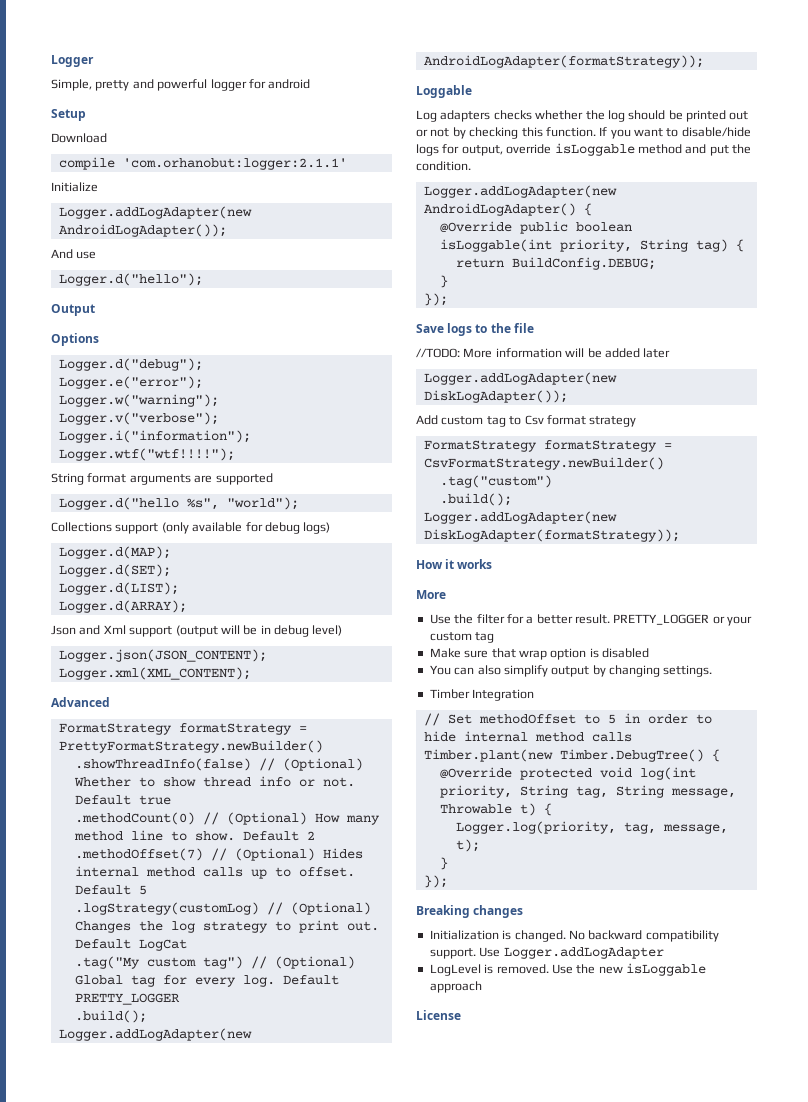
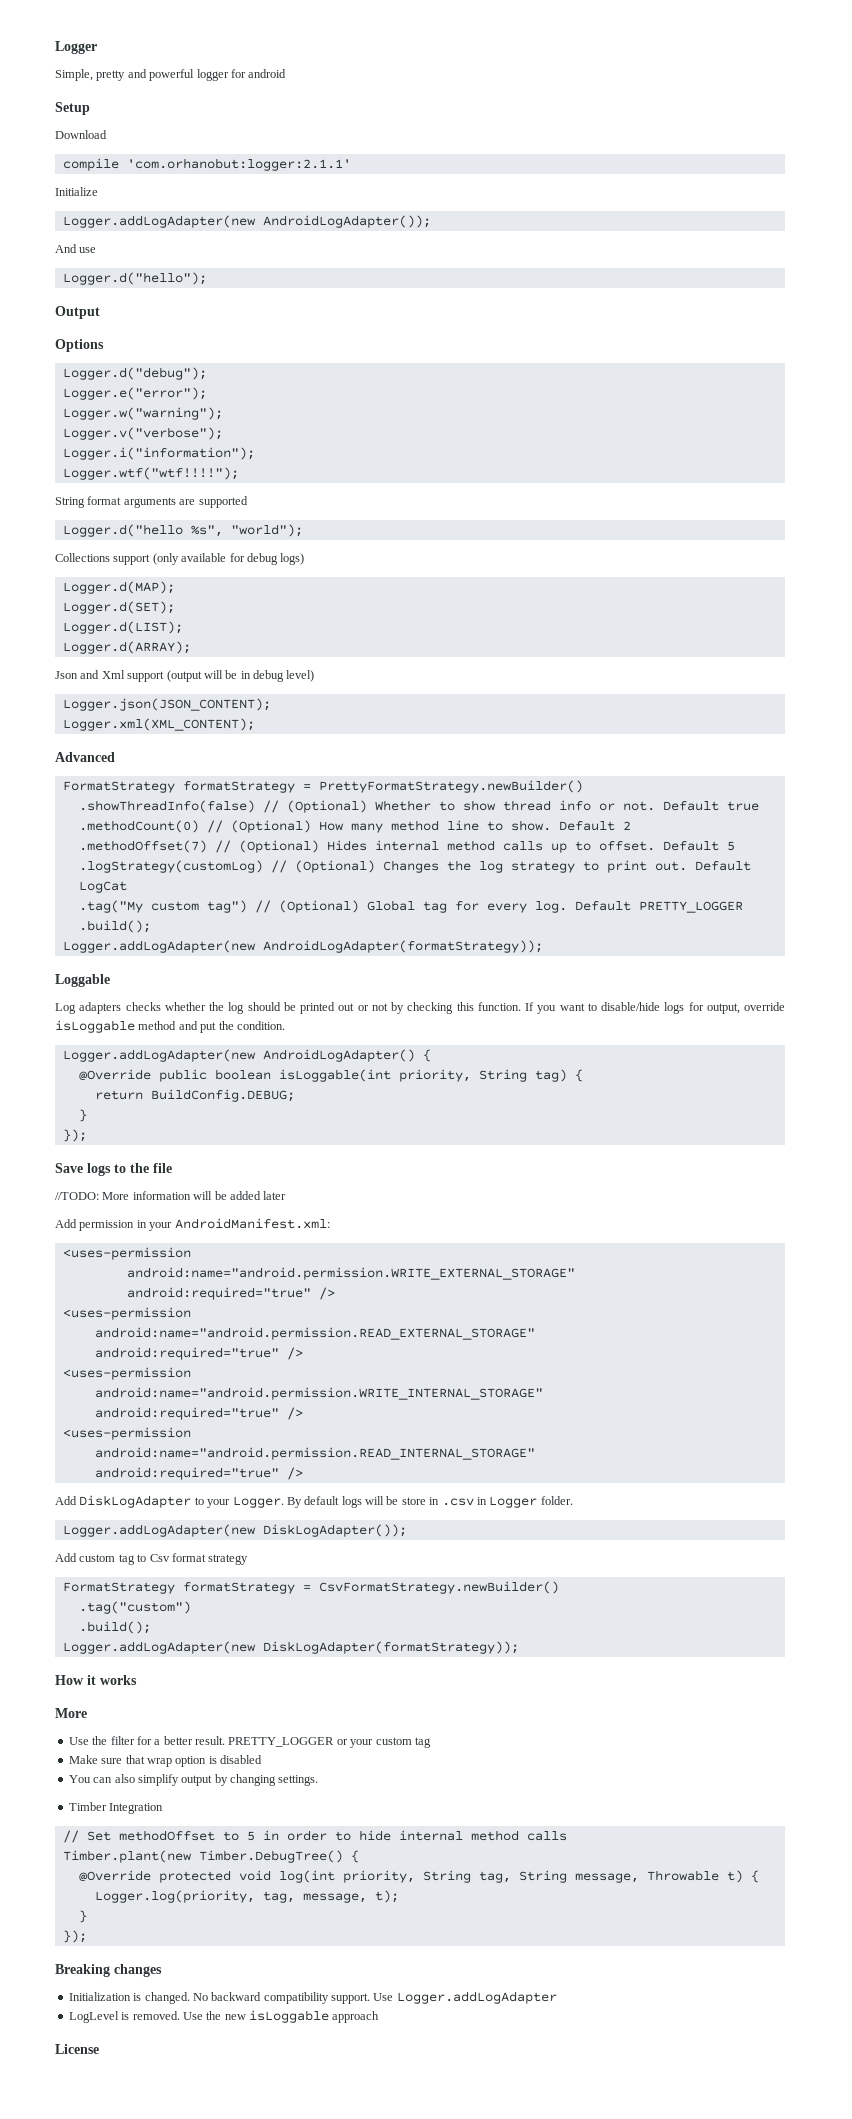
+ Add permission in your AndroidManifest.xml:
+ <uses-permission
+ android:name="android.permission.WRITE_EXTERNAL_STORAGE"
+ android:required="true" />
+ <uses-permission
+ android:name="android.permission.READ_EXTERNAL_STORAGE"
+ android:required="true" />
+ <uses-permission
+ android:name="android.permission.WRITE_INTERNAL_STORAGE"
+ android:required="true" />
+ <uses-permission
+ android:name="android.permission.READ_INTERNAL_STORAGE"
+ android:required="true" />
+ Add DiskLogAdapter to your Logger. By default logs will be store in .csv in Logger folder.

